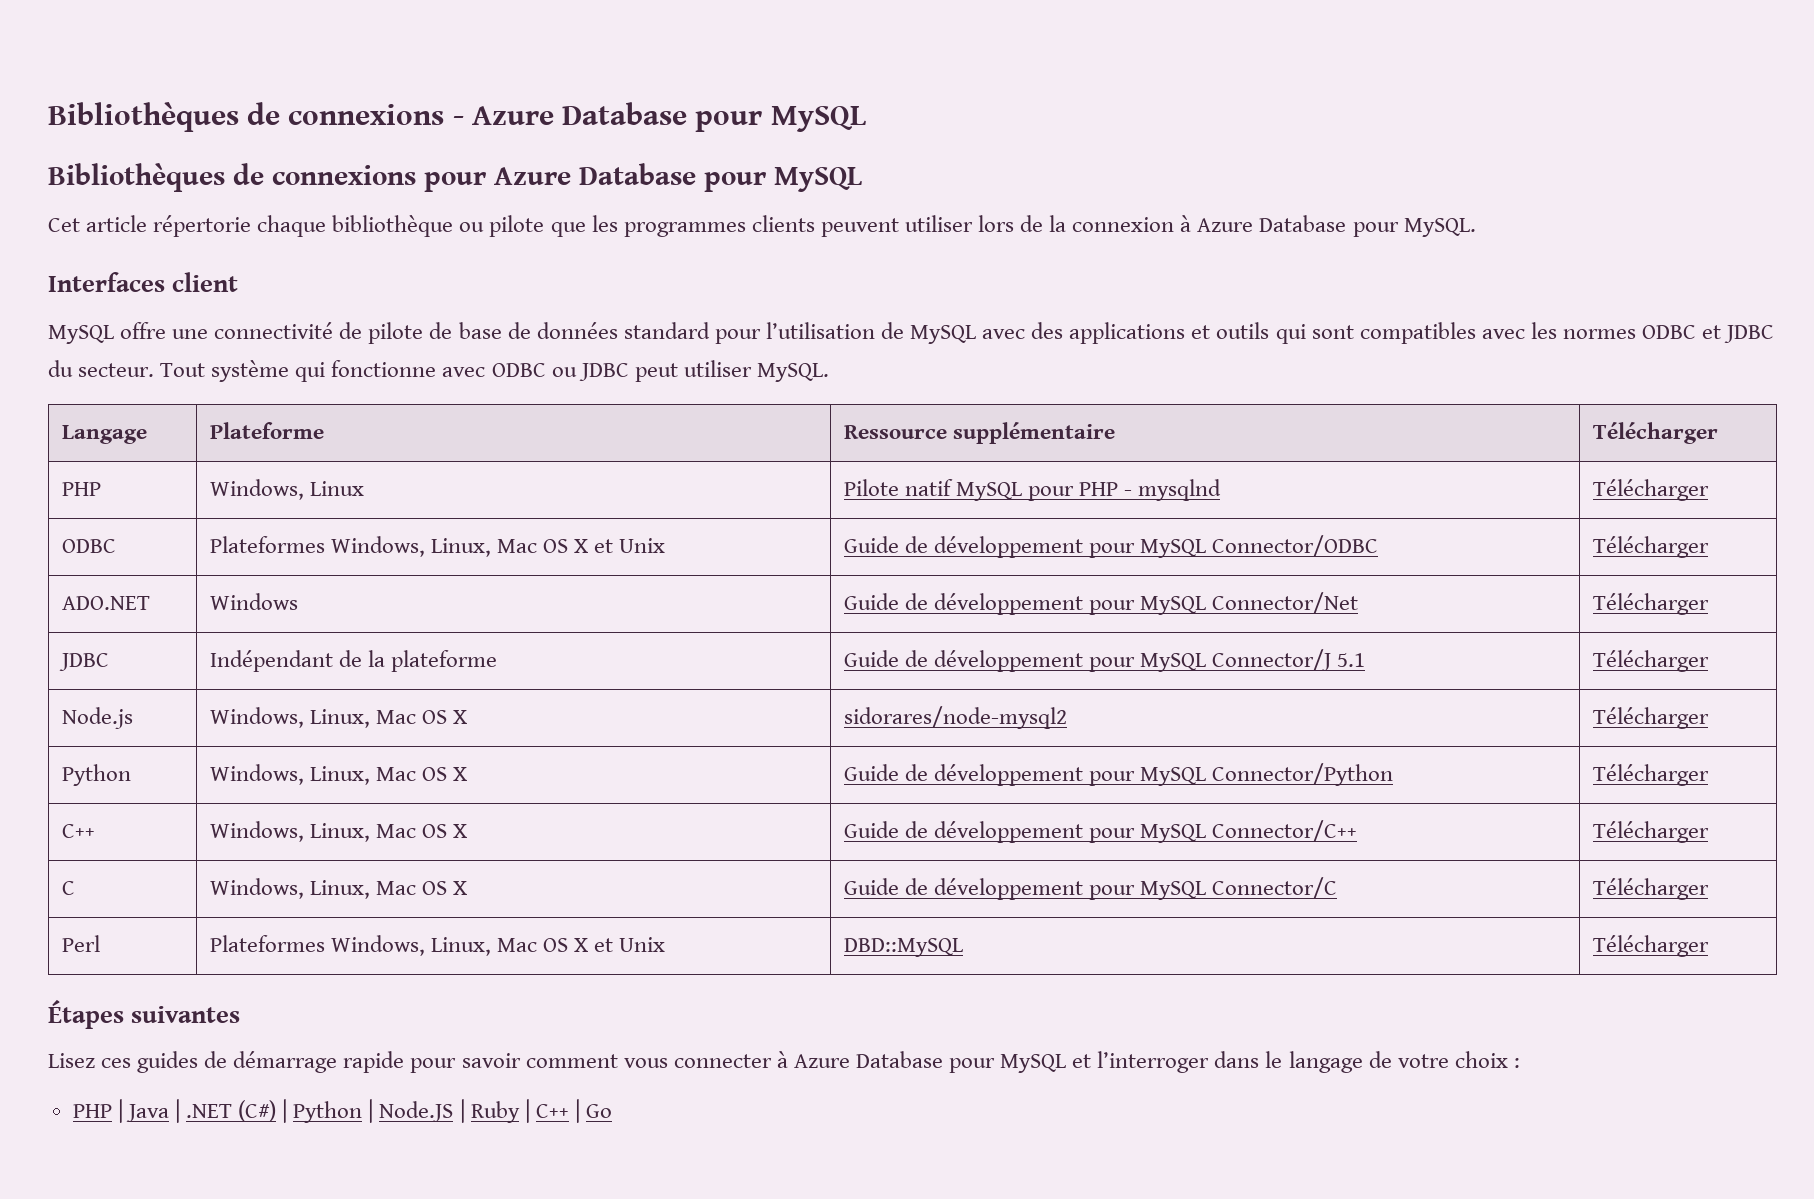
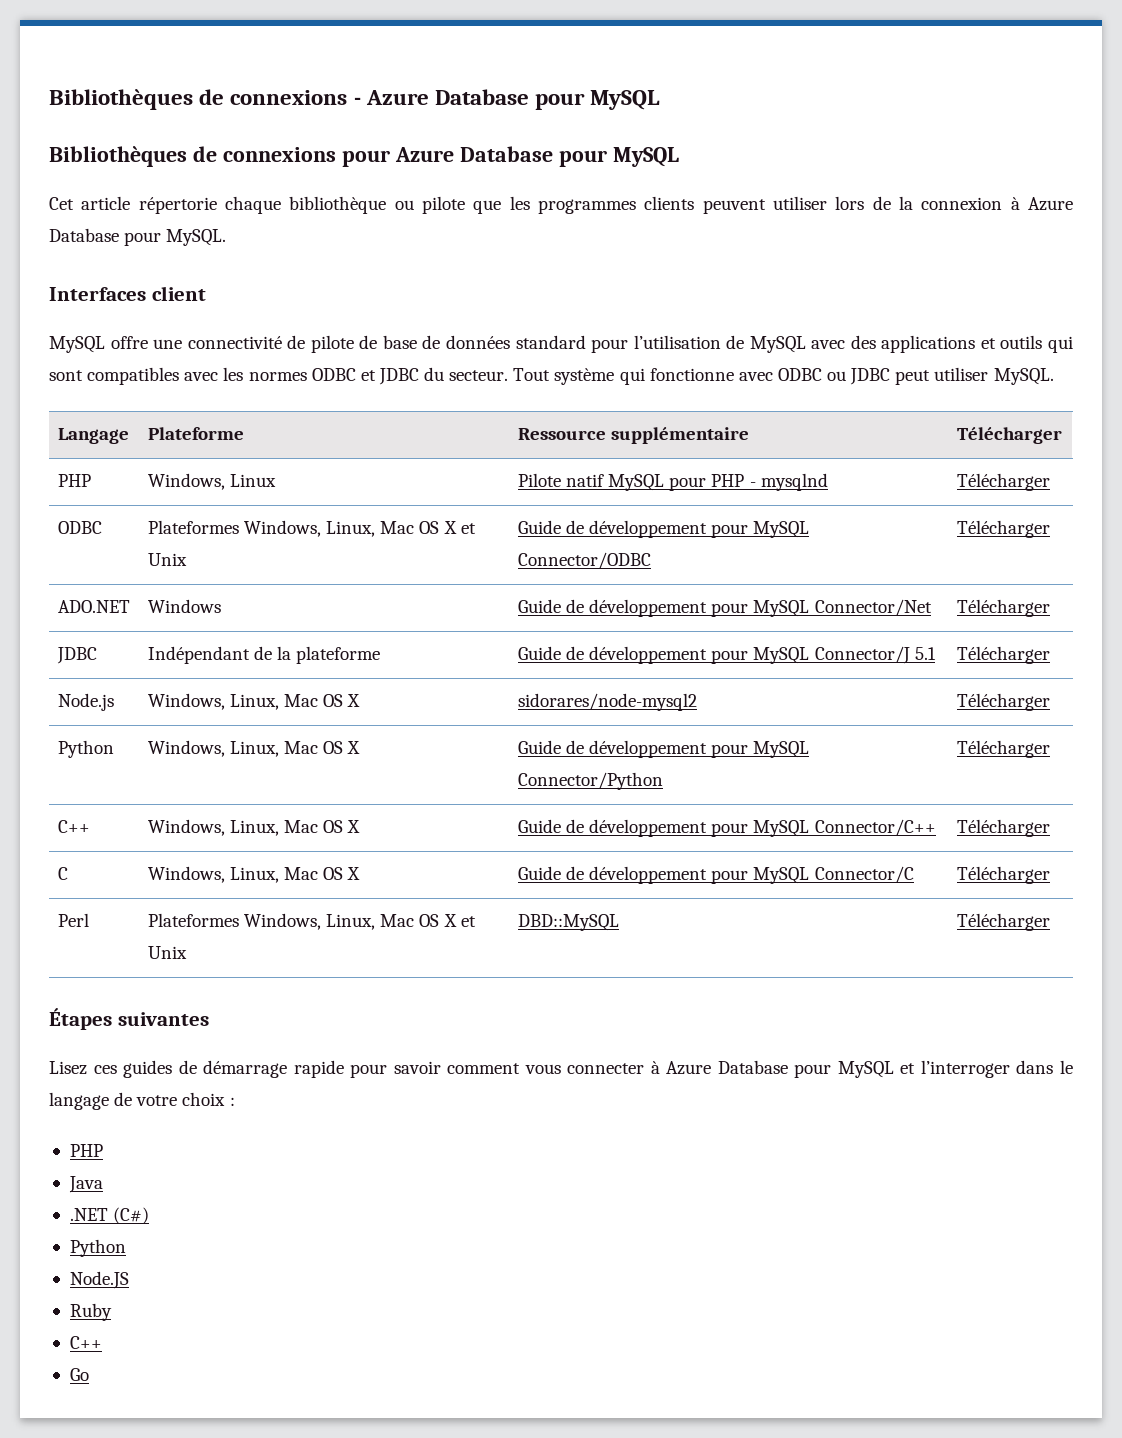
  Lisez ces guides de démarrage rapide pour savoir comment vous connecter à Azure Database pour MySQL et l’interroger dans le langage de votre choix :
- PHP | Java | .NET (C#) | Python | Node.JS | Ruby | C++ | Go
+ PHP
+ Java
+ .NET (C#)
+ Python
+ Node.JS
+ Ruby
+ C++
+ Go

